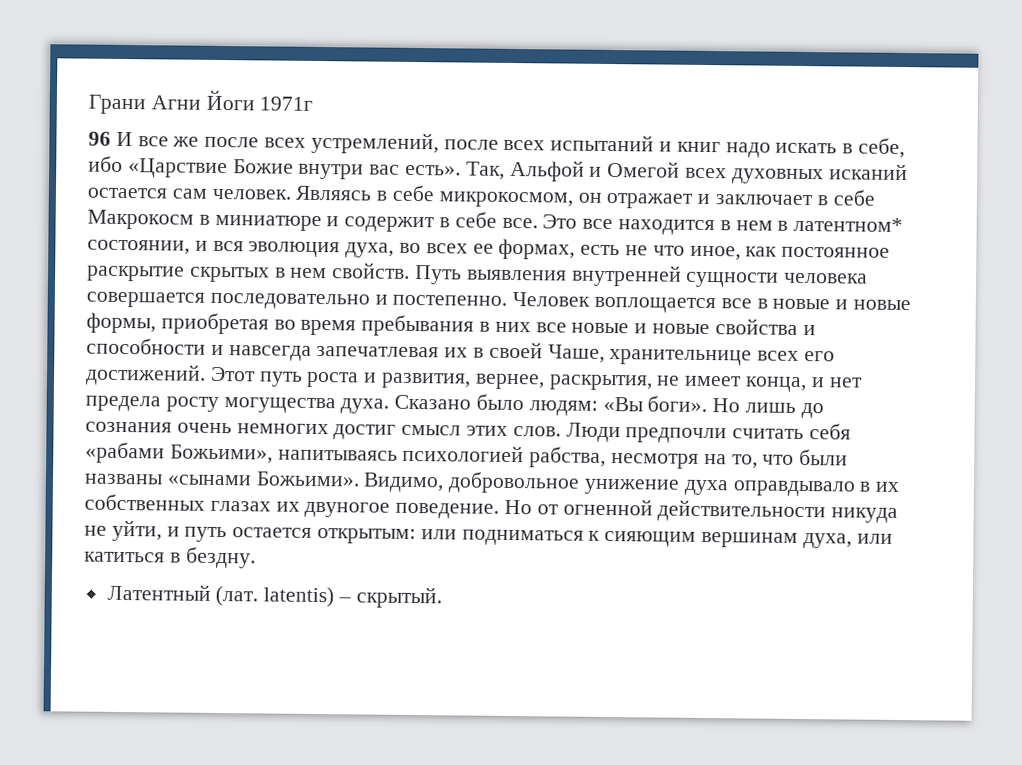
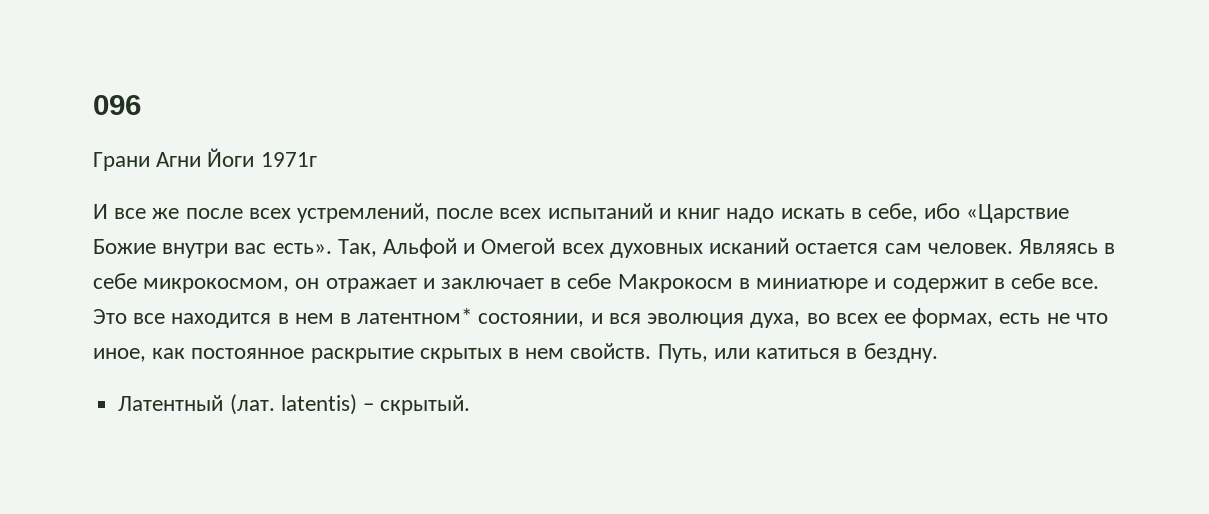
+ 096
- 96 И все же после всех устремлений, после всех испытаний и книг надо искать в себе, ибо «Царствие Божие внутри вас есть».
+ И все же после всех устремлений, после всех испытаний и книг надо искать в себе, ибо «Царствие Божие внутри вас есть».
- Путь выявления внутренней сущности человека совершается последовательно и постепенно. Человек воплощается все в новые и новые формы, приобретая во время пребывания в них все новые и новые свойства и способности и навсегда запечатлевая их в своей Чаше, хранительнице всех его достижений. Этот путь роста и развития, вернее, раскрытия, не имеет конца, и нет предела росту могущества духа. Сказано было людям: «Вы боги». Но лишь до сознания очень немногих достиг смысл этих слов. Люди предпочли считать себя «рабами Божьими», напитываясь психологией рабства, несмотря на то, что были названы «сынами Божьими». Видимо, добровольное унижение духа оправдывало в их собственных глазах их двуногое поведение. Но от огненной действительности никуда не уйти, и путь остается открытым: или подниматься к сияющим вершинам духа, или катиться в бездну.
+ Путь, или катиться в бездну.

